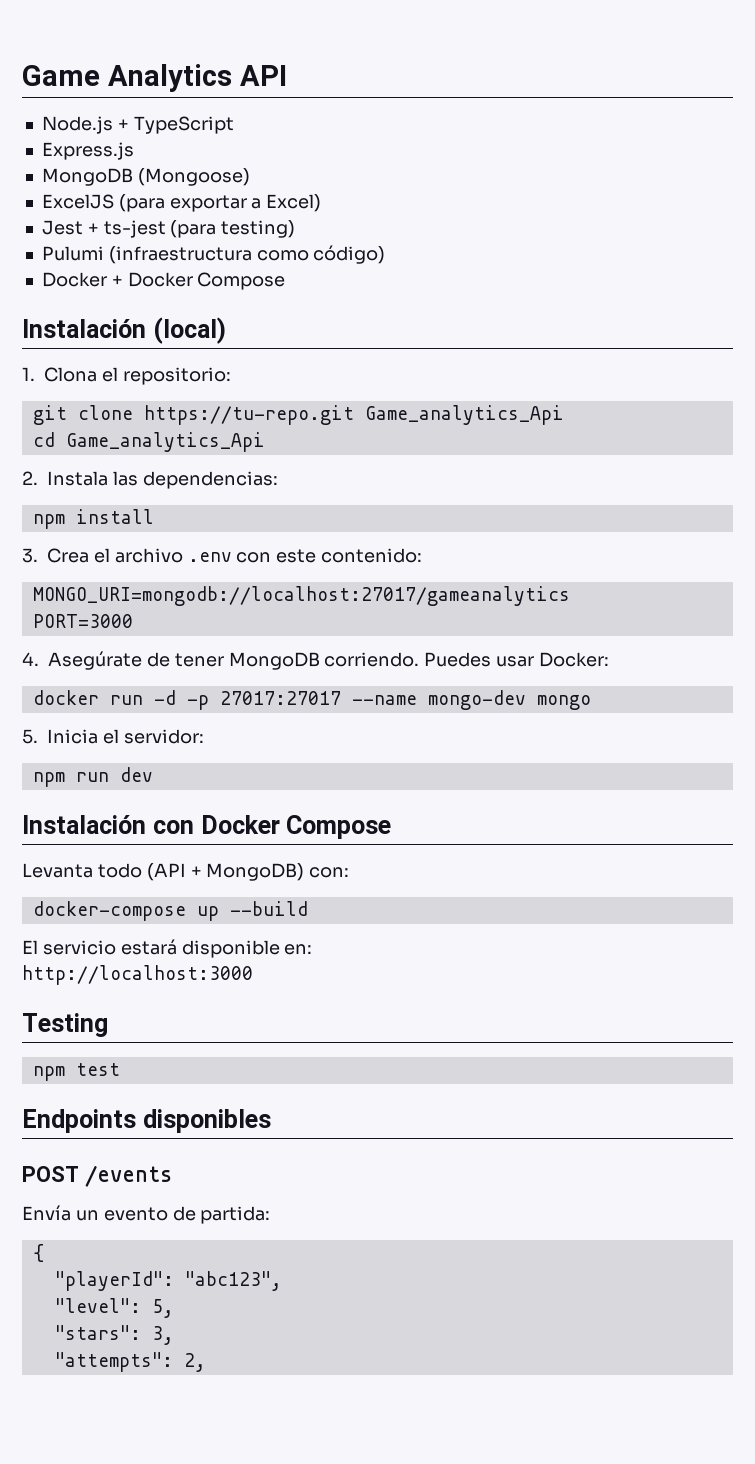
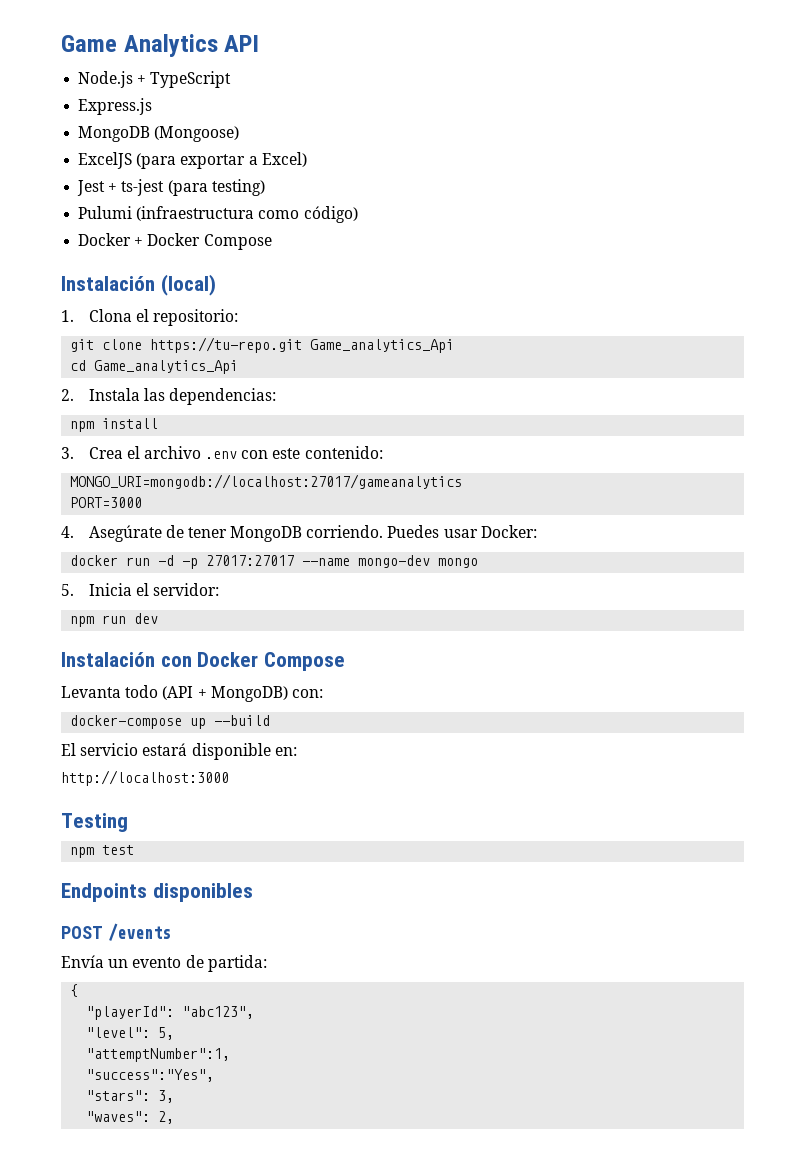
+ "attemptNumber":1,
+ "success":"Yes",
- "attempts": 2,
+ "waves": 2,

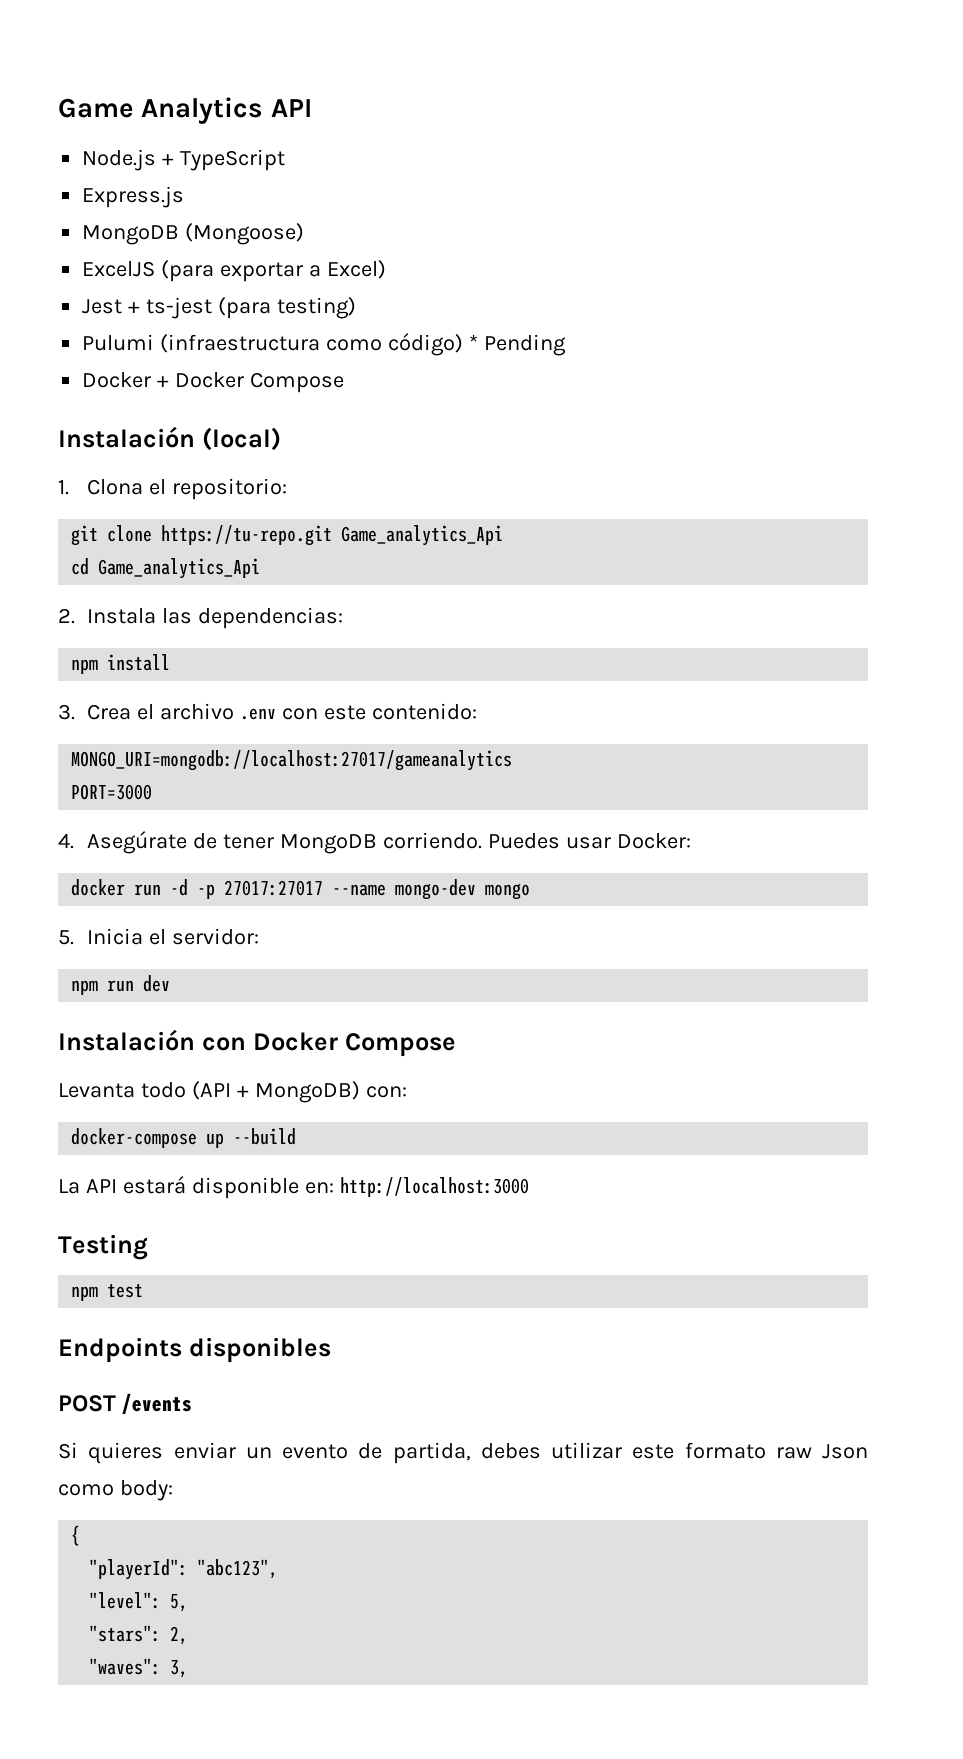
- Pulumi (infraestructura como código)
+ Pulumi (infraestructura como código) * Pending
- El servicio estará disponible en:
- http://localhost:3000
+ La API estará disponible en: http://localhost:3000
- Envía un evento de partida:
+ Si quieres enviar un evento de partida, debes utilizar este formato raw Json como body:
- "attemptNumber":1,
- "success":"Yes",
- "stars": 3,
+ "stars": 2,
- "waves": 2,
+ "waves": 3,

